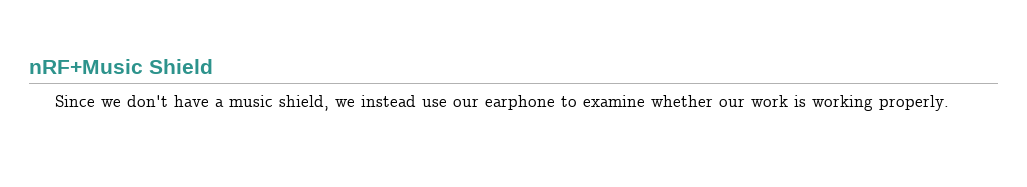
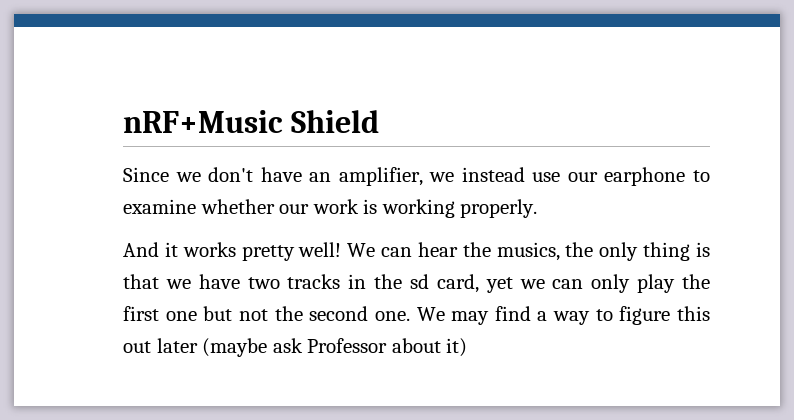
- Since we don't have a music shield, we instead use our earphone to examine whether our work is working properly.
+ Since we don't have an amplifier, we instead use our earphone to examine whether our work is working properly.
+ And it works pretty well! We can hear the musics, the only thing is that we have two tracks in the sd card, yet we can only play the first one but not the second one. We may find a way to figure this out later (maybe ask Professor about it)

